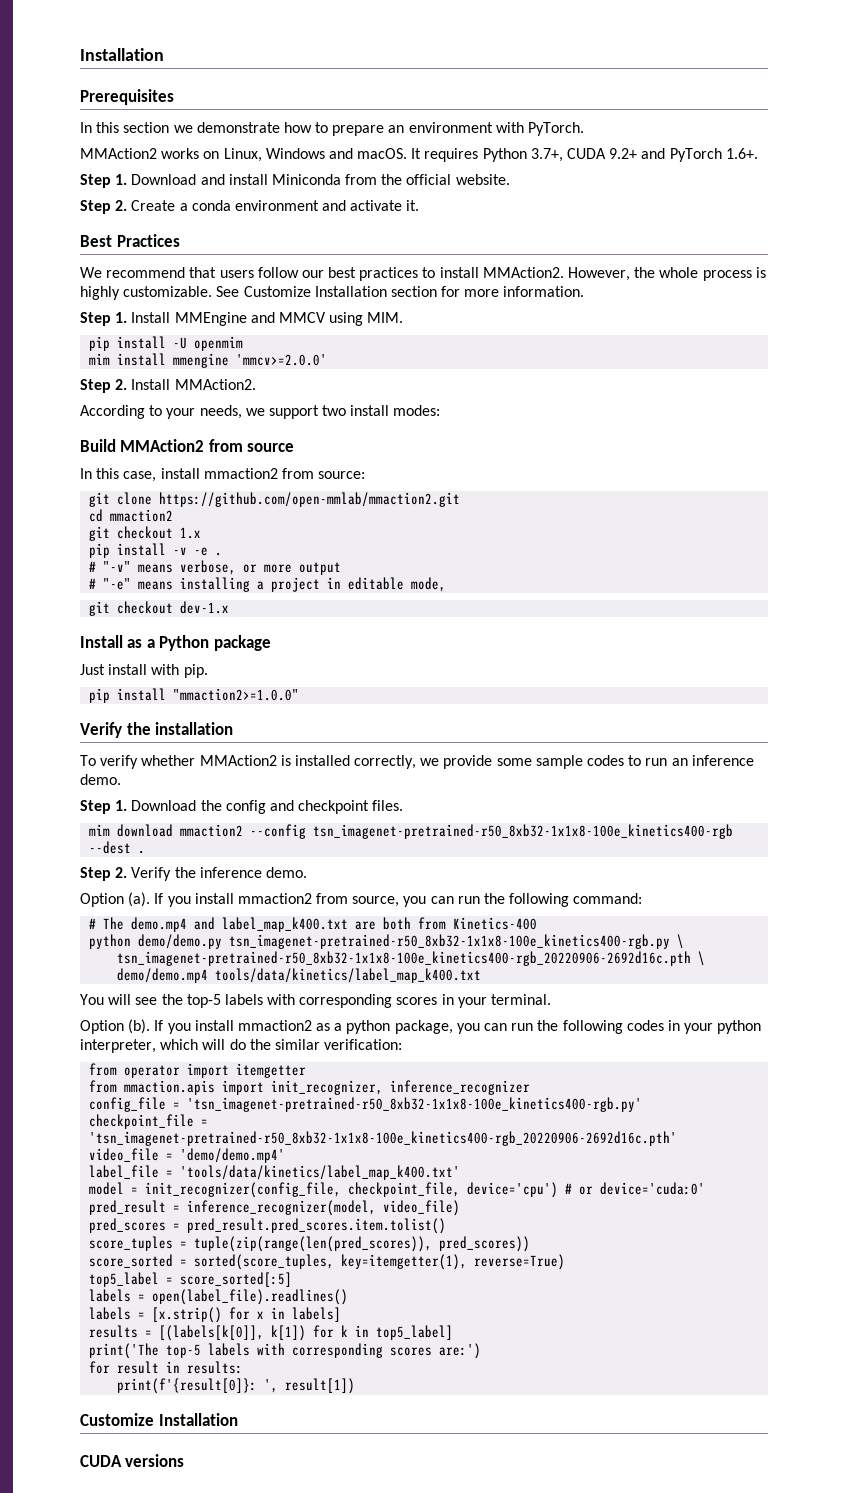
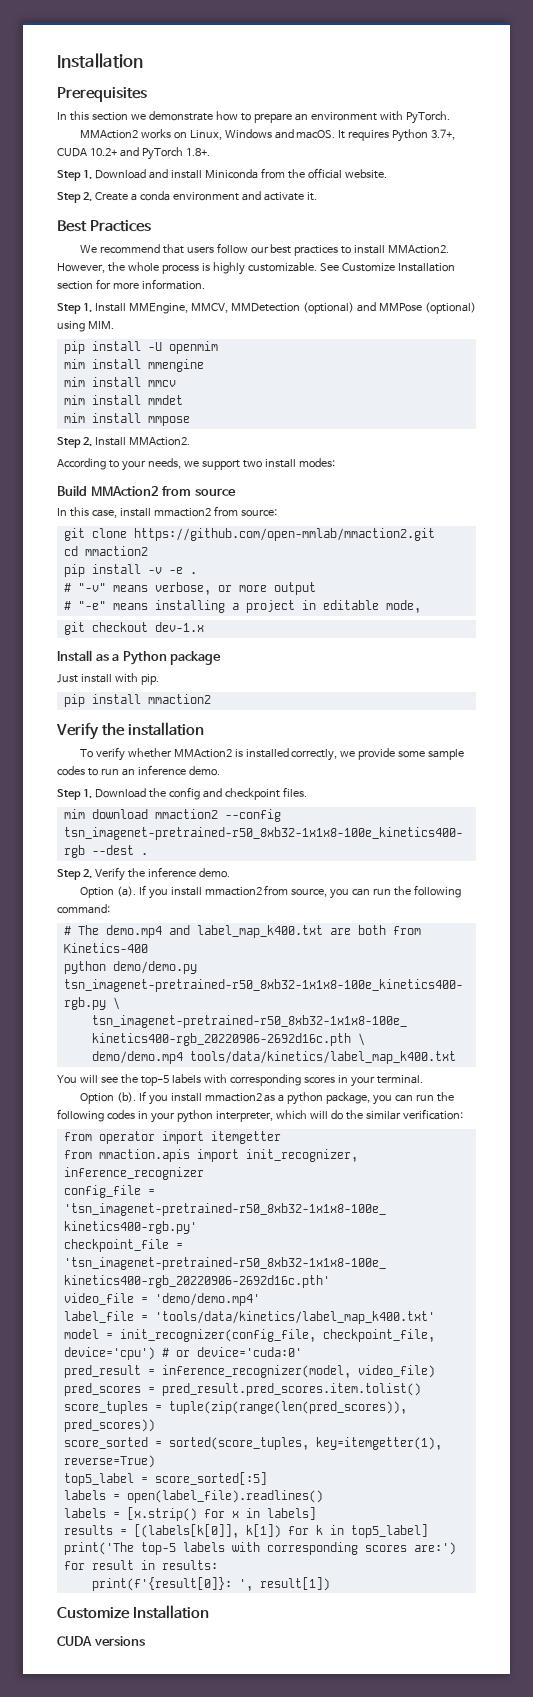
- It requires Python 3.7+, CUDA 9.2+ and PyTorch 1.6+.
+ It requires Python 3.7+, CUDA 10.2+ and PyTorch 1.8+.
- Step 1. Install MMEngine and MMCV using MIM.
+ Step 1. Install MMEngine, MMCV, MMDetection (optional) and MMPose (optional) using MIM.
- mim install mmengine 'mmcv>=2.0.0'
+ mim install mmengine
+ mim install mmcv
+ mim install mmdet
+ mim install mmpose
- git checkout 1.x
- pip install "mmaction2>=1.0.0"
+ pip install mmaction2

